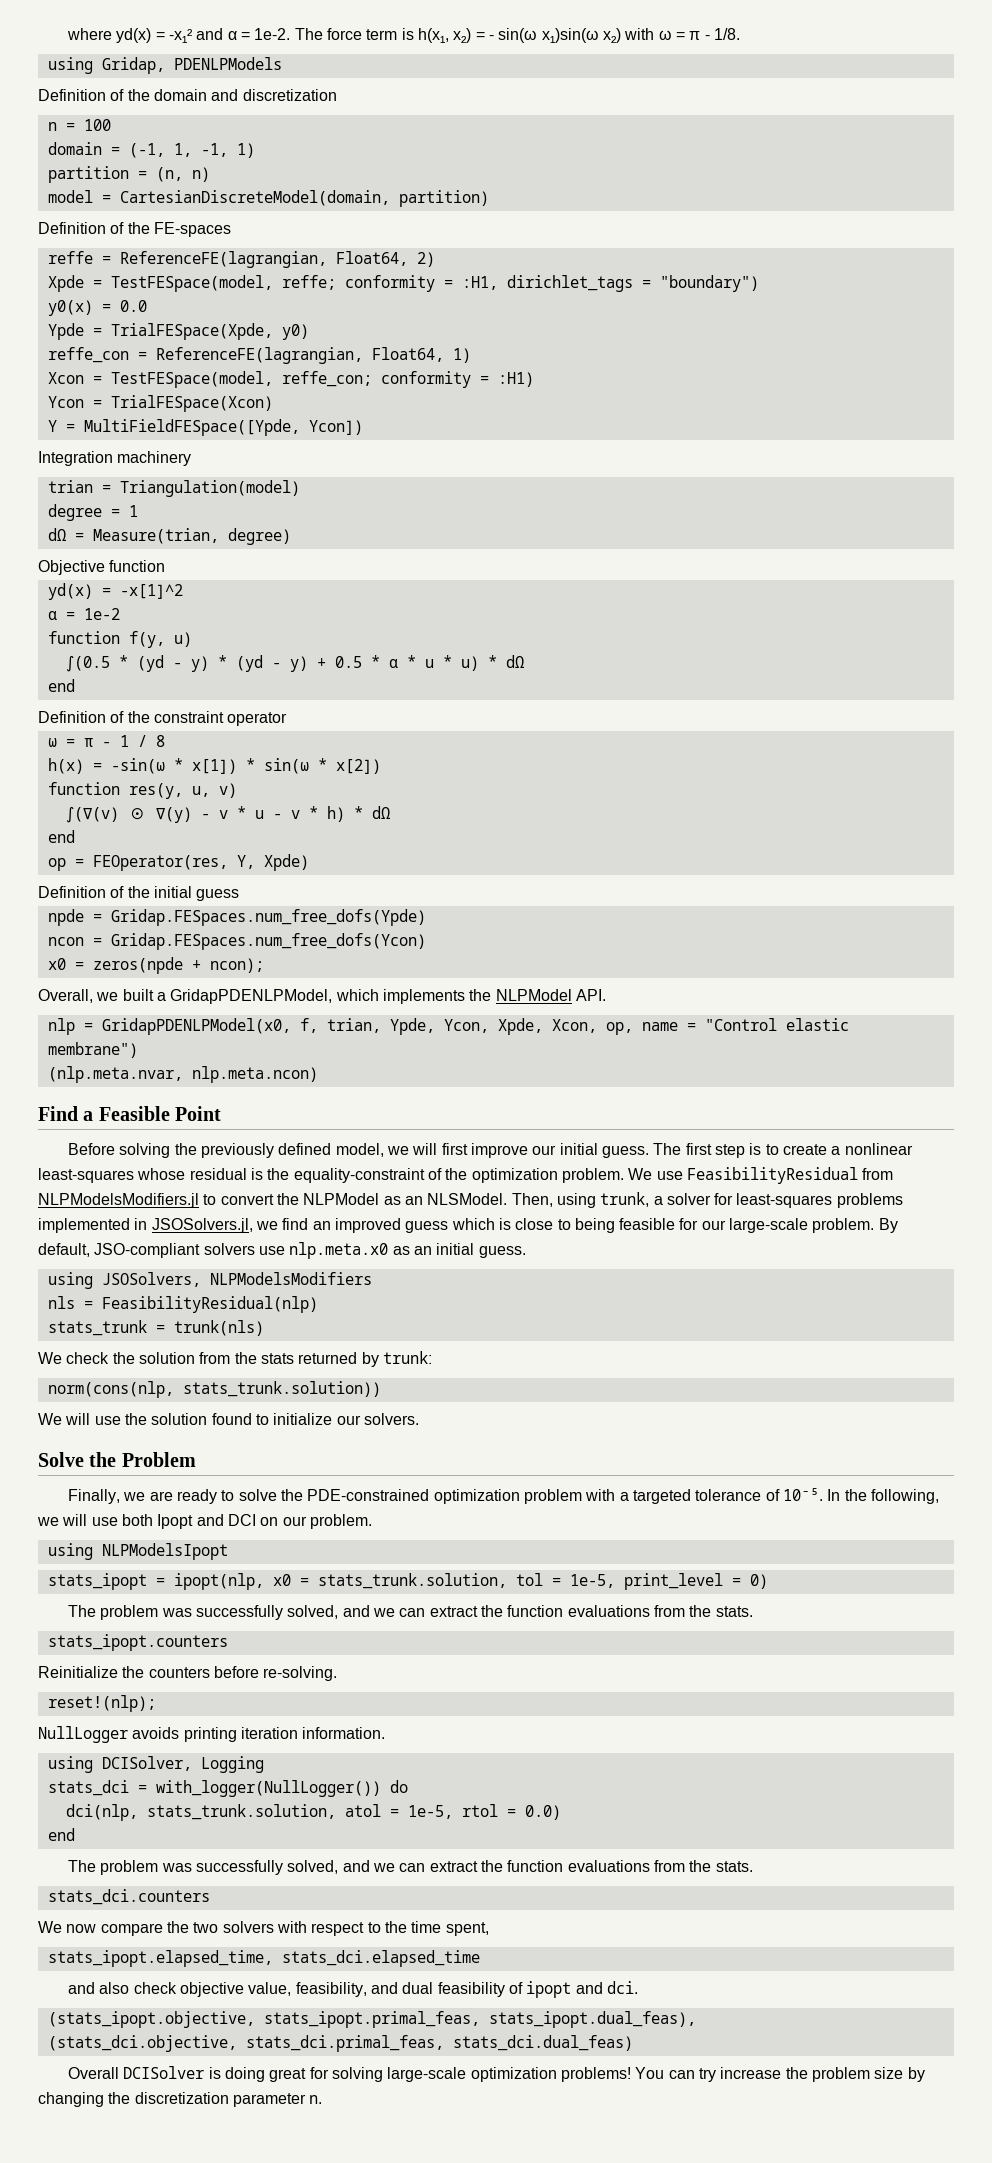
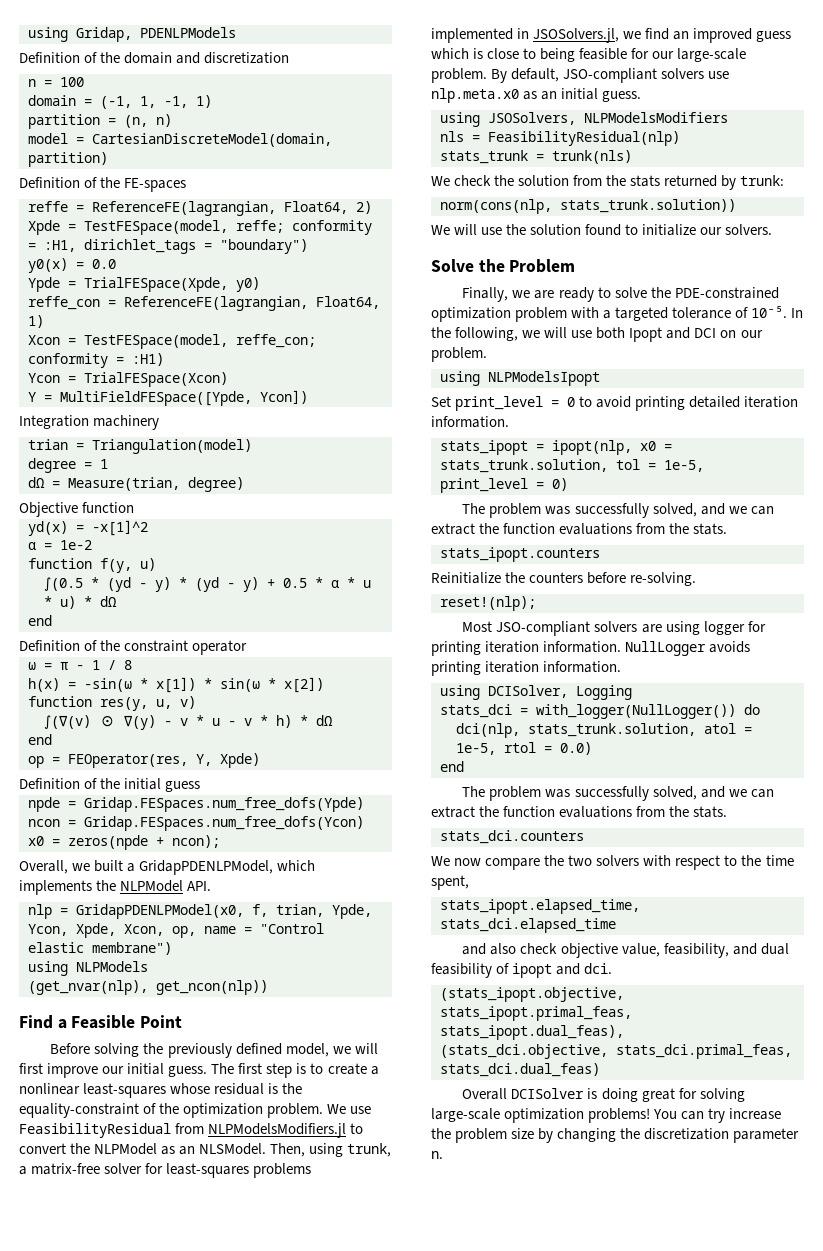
- where yd(x) = -x₁² and α = 1e-2. The force term is h(x₁, x₂) = - sin(ω x₁)sin(ω x₂) with ω = π - 1/8.
- (nlp.meta.nvar, nlp.meta.ncon)
+ using NLPModels
+ (get_nvar(nlp), get_ncon(nlp))
- Then, using trunk, a solver for least-squares problems implemented in JSOSolvers.jl, we find an improved guess which is close to being feasible for our large-scale problem.
+ Then, using trunk, a matrix-free solver for least-squares problems implemented in JSOSolvers.jl, we find an improved guess which is close to being feasible for our large-scale problem.
+ Set print_level = 0 to avoid printing detailed iteration information.
+ Most JSO-compliant solvers are using logger for printing iteration information.

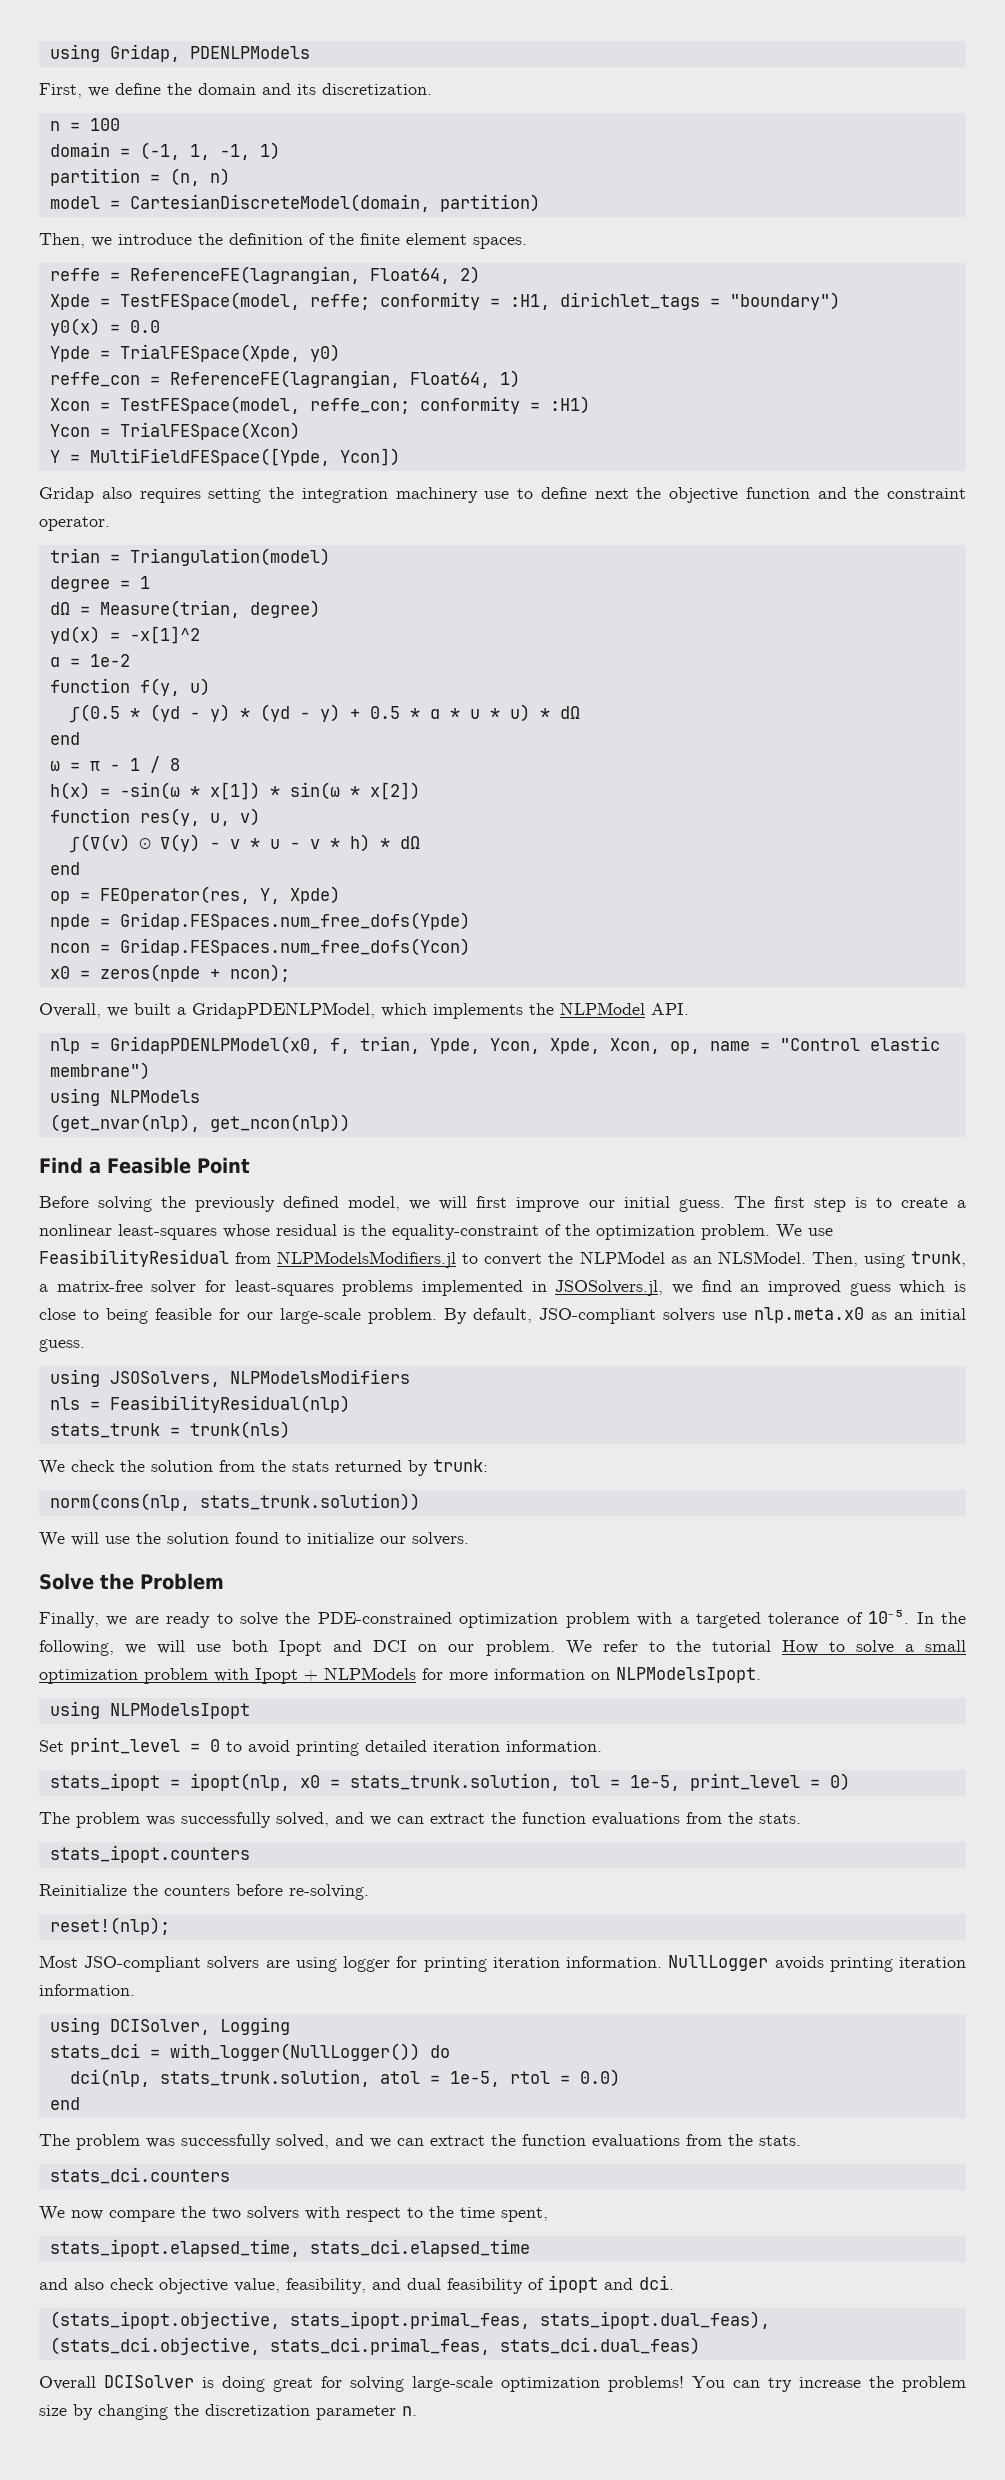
- Definition of the domain and discretization
+ First, we define the domain and its discretization.
- Definition of the FE-spaces
+ Then, we introduce the definition of the finite element spaces.
- Integration machinery
+ Gridap also requires setting the integration machinery use to define next the objective function and the constraint operator.
- Objective function
- Definition of the constraint operator
- Definition of the initial guess
+ We refer to the tutorial How to solve a small optimization problem with Ipopt + NLPModels for more information on NLPModelsIpopt.

